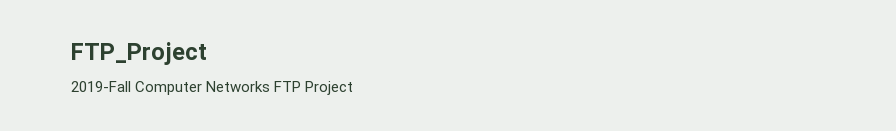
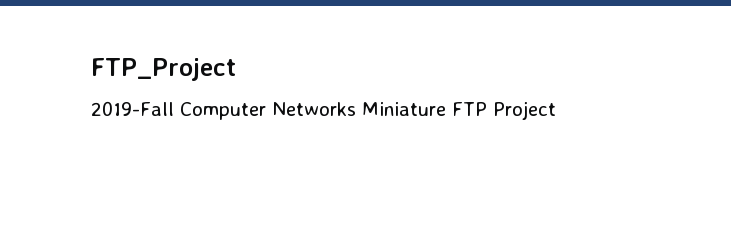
- 2019-Fall Computer Networks FTP Project
+ 2019-Fall Computer Networks Miniature FTP Project

